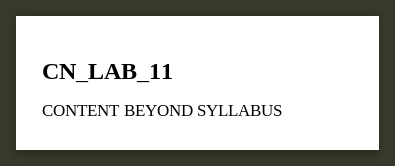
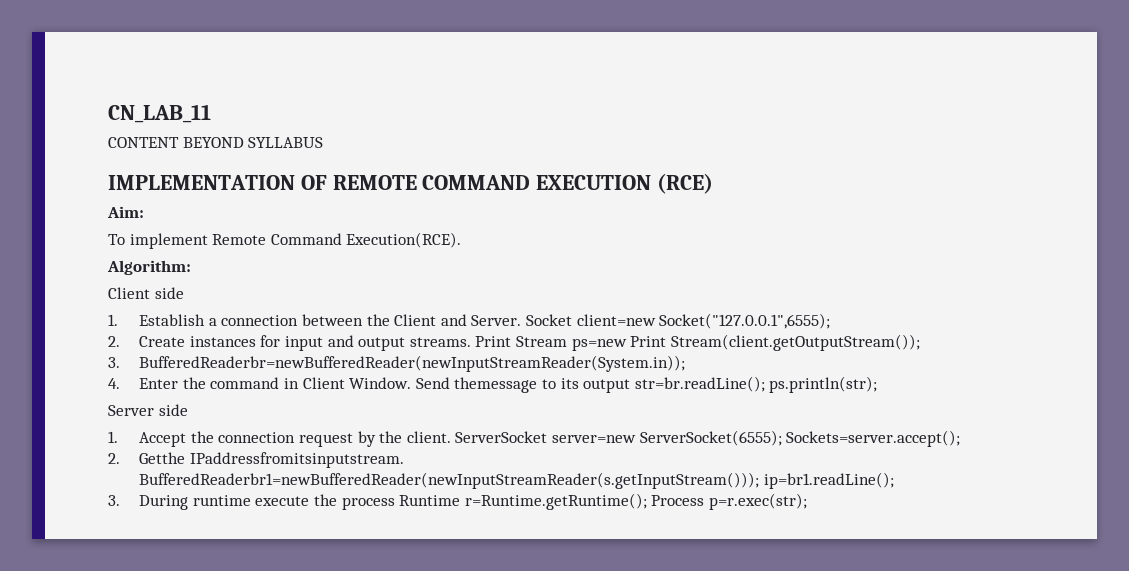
+ IMPLEMENTATION OF REMOTE COMMAND EXECUTION (RCE)
+ Aim:
+ To implement Remote Command Execution(RCE).
+ Algorithm:
+ Client side
+ 1. Establish a connection between the Client and Server. Socket client=new Socket("127.0.0.1",6555);
+ 2. Create instances for input and output streams. Print Stream ps=new Print Stream(client.getOutputStream());
+ 3. BufferedReaderbr=newBufferedReader(newInputStreamReader(System.in));
+ 4. Enter the command in Client Window. Send themessage to its output str=br.readLine(); ps.println(str);
+ Server side
+ 1. Accept the connection request by the client. ServerSocket server=new ServerSocket(6555); Sockets=server.accept();
+ 2. Getthe IPaddressfromitsinputstream. BufferedReaderbr1=newBufferedReader(newInputStreamReader(s.getInputStream())); ip=br1.readLine();
+ 3. During runtime execute the process Runtime r=Runtime.getRuntime(); Process p=r.exec(str);

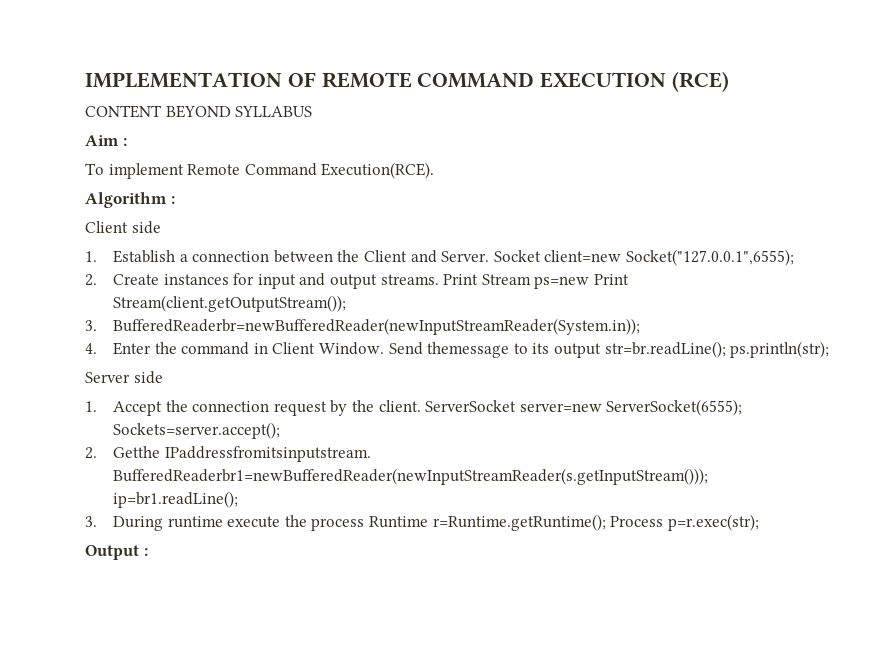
- CN_LAB_11
- CONTENT BEYOND SYLLABUS
- Aim:
+ CONTENT BEYOND SYLLABUS
+ Aim :
- Algorithm:
+ Algorithm :
+ Output :

